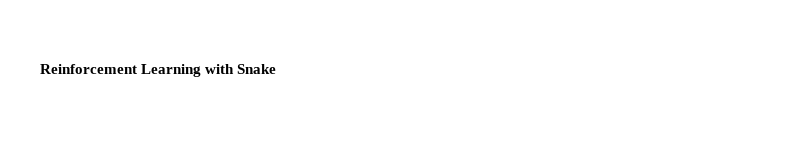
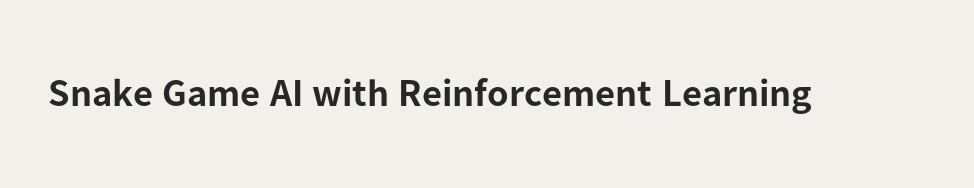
- Reinforcement Learning with Snake
+ Snake Game AI with Reinforcement Learning

